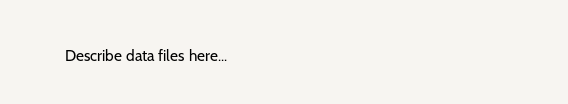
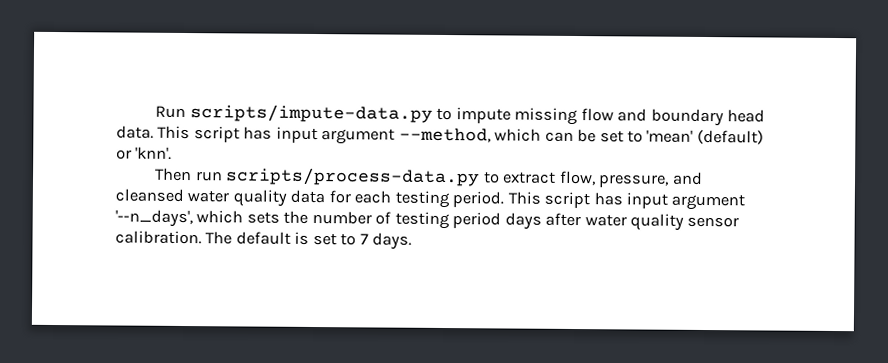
- Describe data files here...
+ Run scripts/impute-data.py to impute missing flow and boundary head data. This script has input argument --method, which can be set to 'mean' (default) or 'knn'.
+ Then run scripts/process-data.py to extract flow, pressure, and cleansed water quality data for each testing period. This script has input argument '--n_days', which sets the number of testing period days after water quality sensor calibration. The default is set to 7 days.

